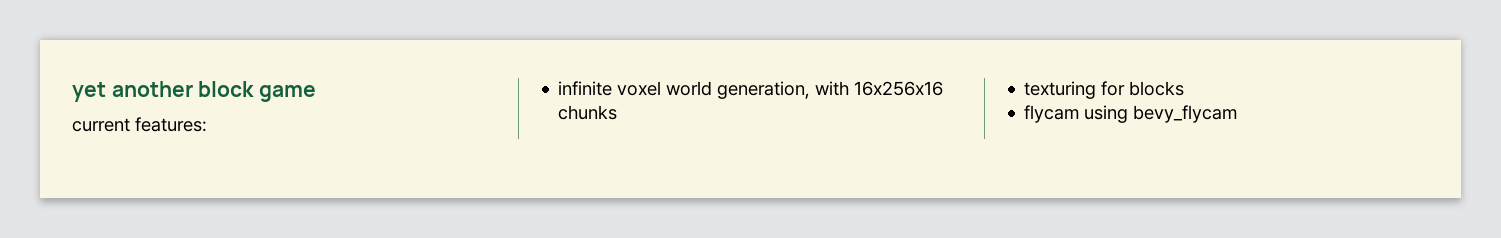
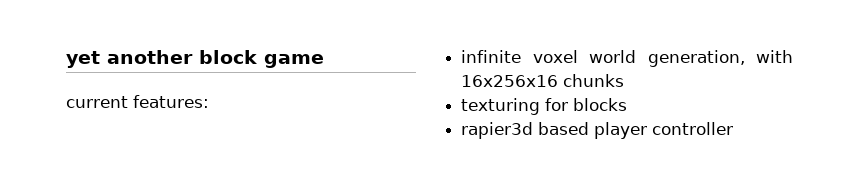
- flycam using bevy_flycam
+ rapier3d based player controller

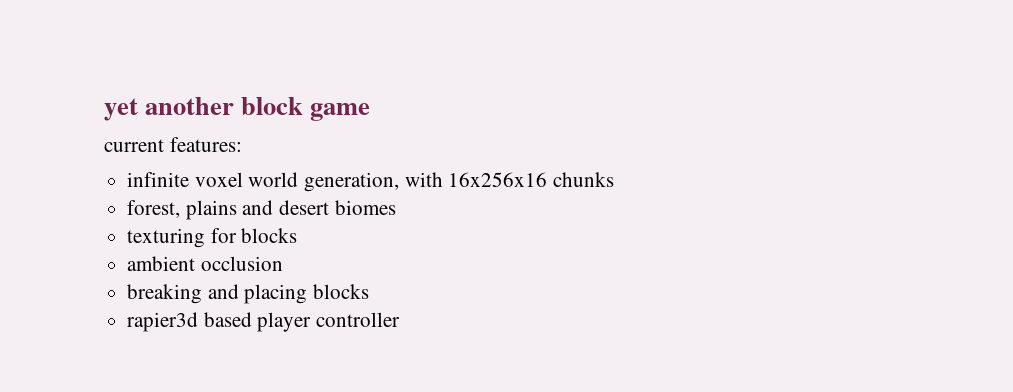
+ forest, plains and desert biomes
  texturing for blocks
+ ambient occlusion
+ breaking and placing blocks

